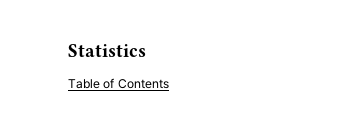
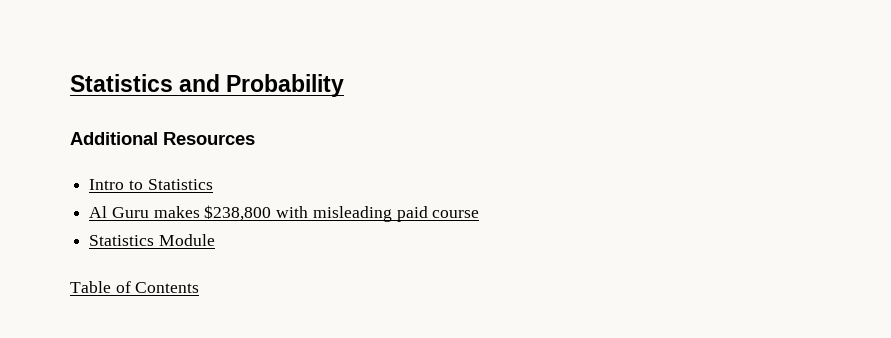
- Statistics
+ Statistics and Probability
+ Additional Resources
+ Intro to Statistics
+ Al Guru makes $238,800 with misleading paid course
+ Statistics Module

